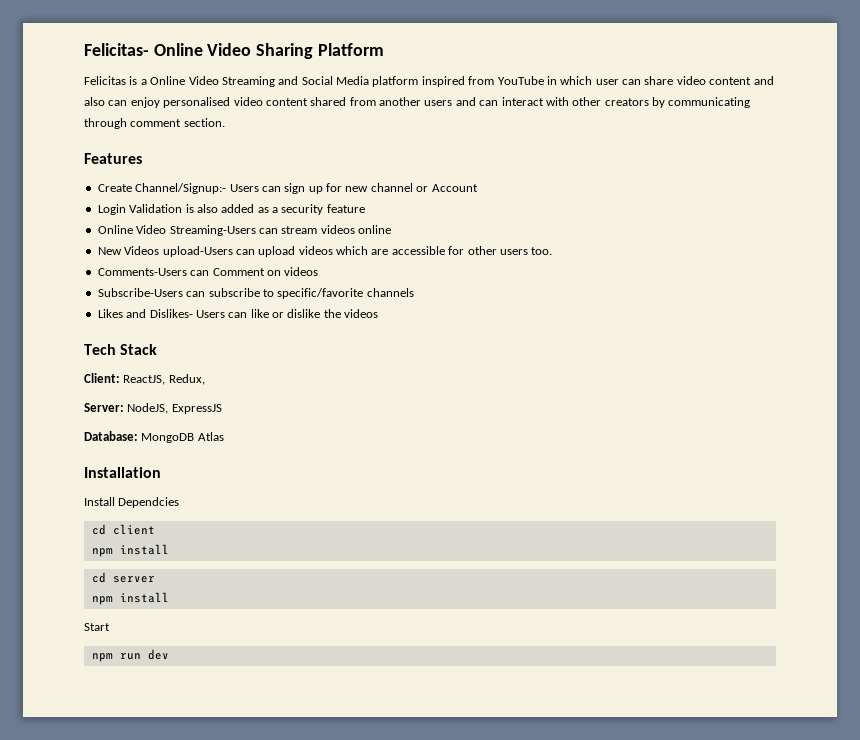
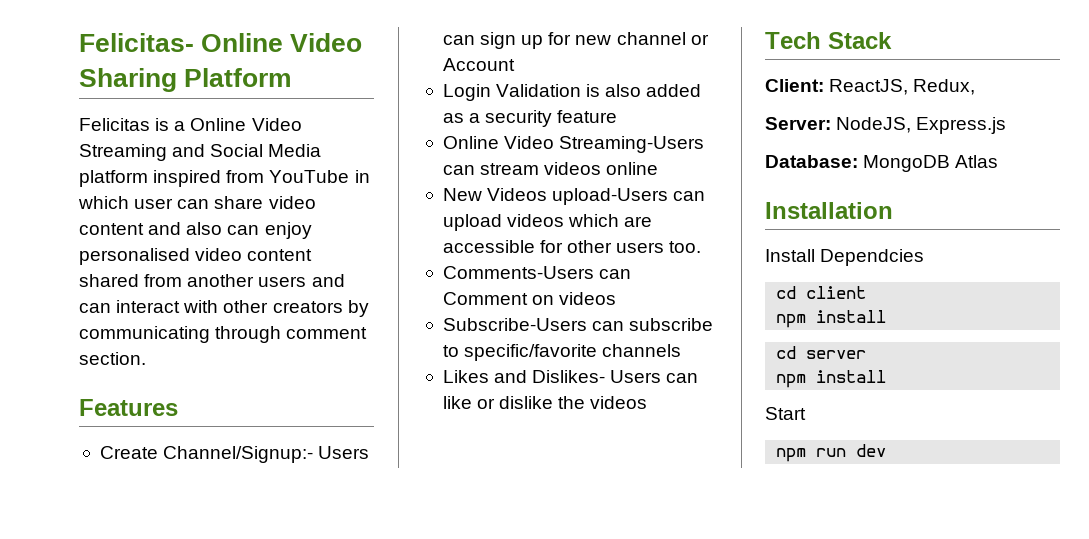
- Server: NodeJS, ExpressJS
+ Server: NodeJS, Express.js

